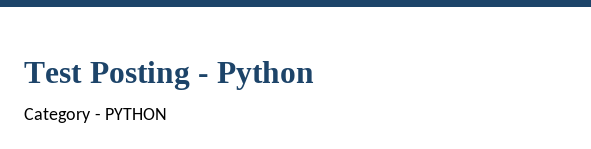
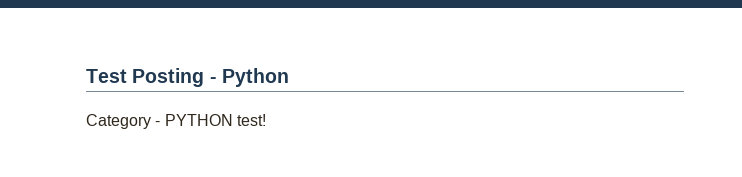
- Category - PYTHON
+ Category - PYTHON test!

